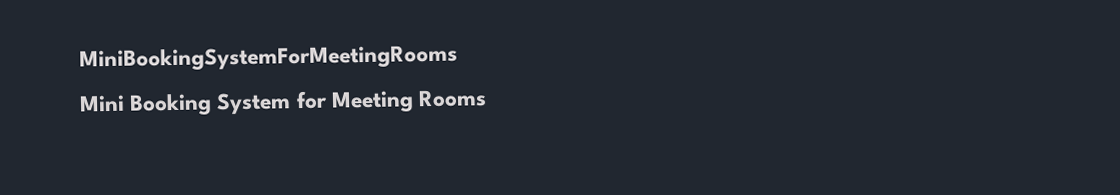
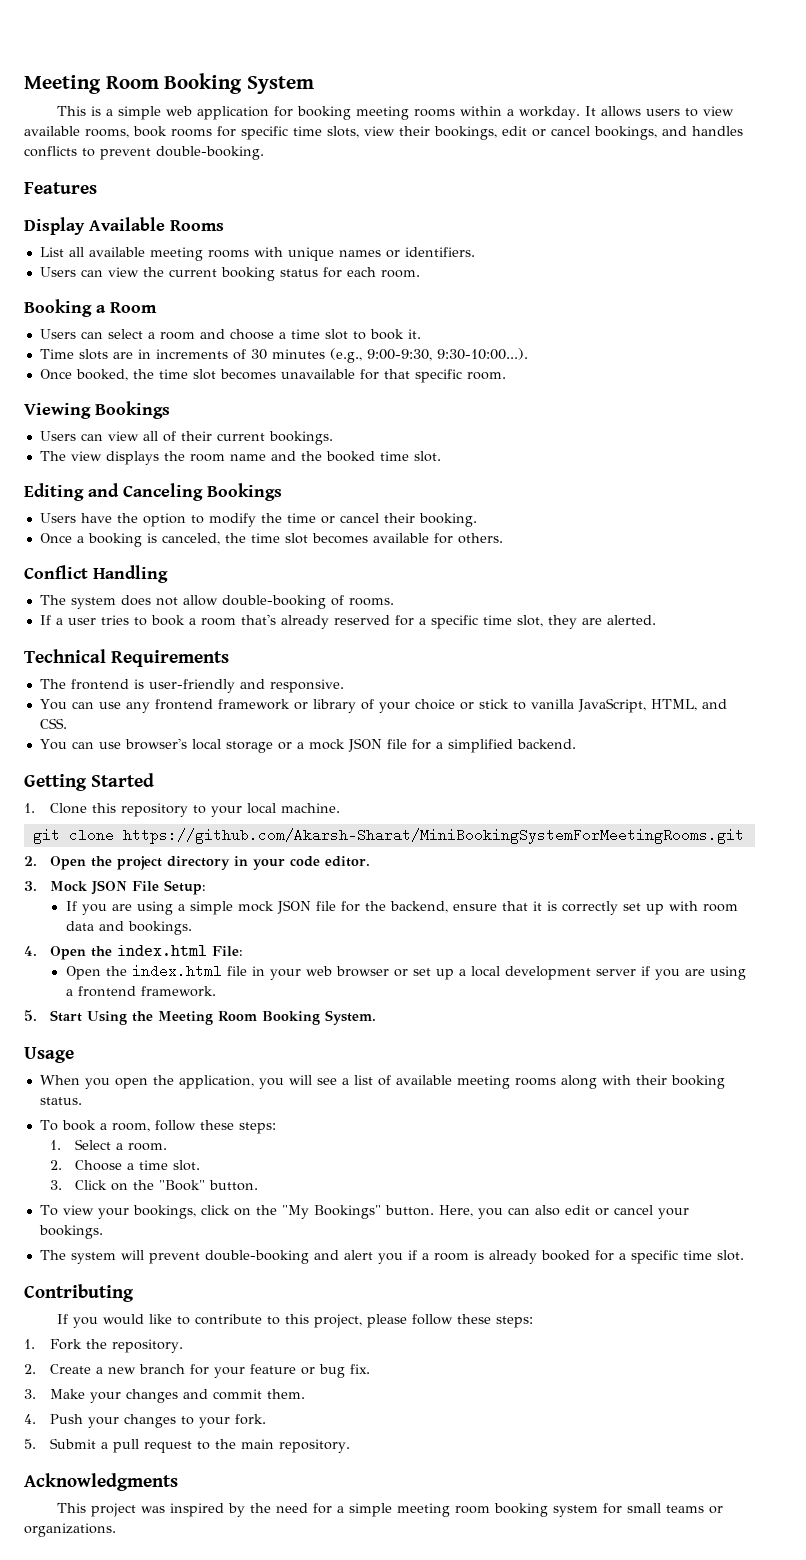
- MiniBookingSystemForMeetingRooms
- Mini Booking System for Meeting Rooms
+ Meeting Room Booking System
+ This is a simple web application for booking meeting rooms within a workday. It allows users to view available rooms, book rooms for specific time slots, view their bookings, edit or cancel bookings, and handles conflicts to prevent double-booking.
+ Features
+ Display Available Rooms
+ List all available meeting rooms with unique names or identifiers.
+ Users can view the current booking status for each room.
+ Booking a Room
+ Users can select a room and choose a time slot to book it.
+ Time slots are in increments of 30 minutes (e.g., 9:00-9:30, 9:30-10:00...).
+ Once booked, the time slot becomes unavailable for that specific room.
+ Viewing Bookings
+ Users can view all of their current bookings.
+ The view displays the room name and the booked time slot.
+ Editing and Canceling Bookings
+ Users have the option to modify the time or cancel their booking.
+ Once a booking is canceled, the time slot becomes available for others.
+ Conflict Handling
+ The system does not allow double-booking of rooms.
+ If a user tries to book a room that's already reserved for a specific time slot, they are alerted.
+ Technical Requirements
+ The frontend is user-friendly and responsive.
+ You can use any frontend framework or library of your choice or stick to vanilla JavaScript, HTML, and CSS.
+ You can use browser's local storage or a mock JSON file for a simplified backend.
+ Getting Started
+ 1. Clone this repository to your local machine.
+ git clone https://github.com/Akarsh-Sharat/MiniBookingSystemForMeetingRooms.git
+ 2. Open the project directory in your code editor.
+ 3. Mock JSON File Setup:
+ If you are using a simple mock JSON file for the backend, ensure that it is correctly set up with room data and bookings.
+ 4. Open the index.html File:
+ Open the index.html file in your web browser or set up a local development server if you are using a frontend framework.
+ 5. Start Using the Meeting Room Booking System.
+ Usage
+ When you open the application, you will see a list of available meeting rooms along with their booking status.
+ To book a room, follow these steps:
+ 1. Select a room.
+ 2. Choose a time slot.
+ 3. Click on the "Book" button.
+ To view your bookings, click on the "My Bookings" button. Here, you can also edit or cancel your bookings.
+ The system will prevent double-booking and alert you if a room is already booked for a specific time slot.
+ Contributing
+ If you would like to contribute to this project, please follow these steps:
+ 1. Fork the repository.
+ 2. Create a new branch for your feature or bug fix.
+ 3. Make your changes and commit them.
+ 4. Push your changes to your fork.
+ 5. Submit a pull request to the main repository.
+ Acknowledgments
+ This project was inspired by the need for a simple meeting room booking system for small teams or organizations.

